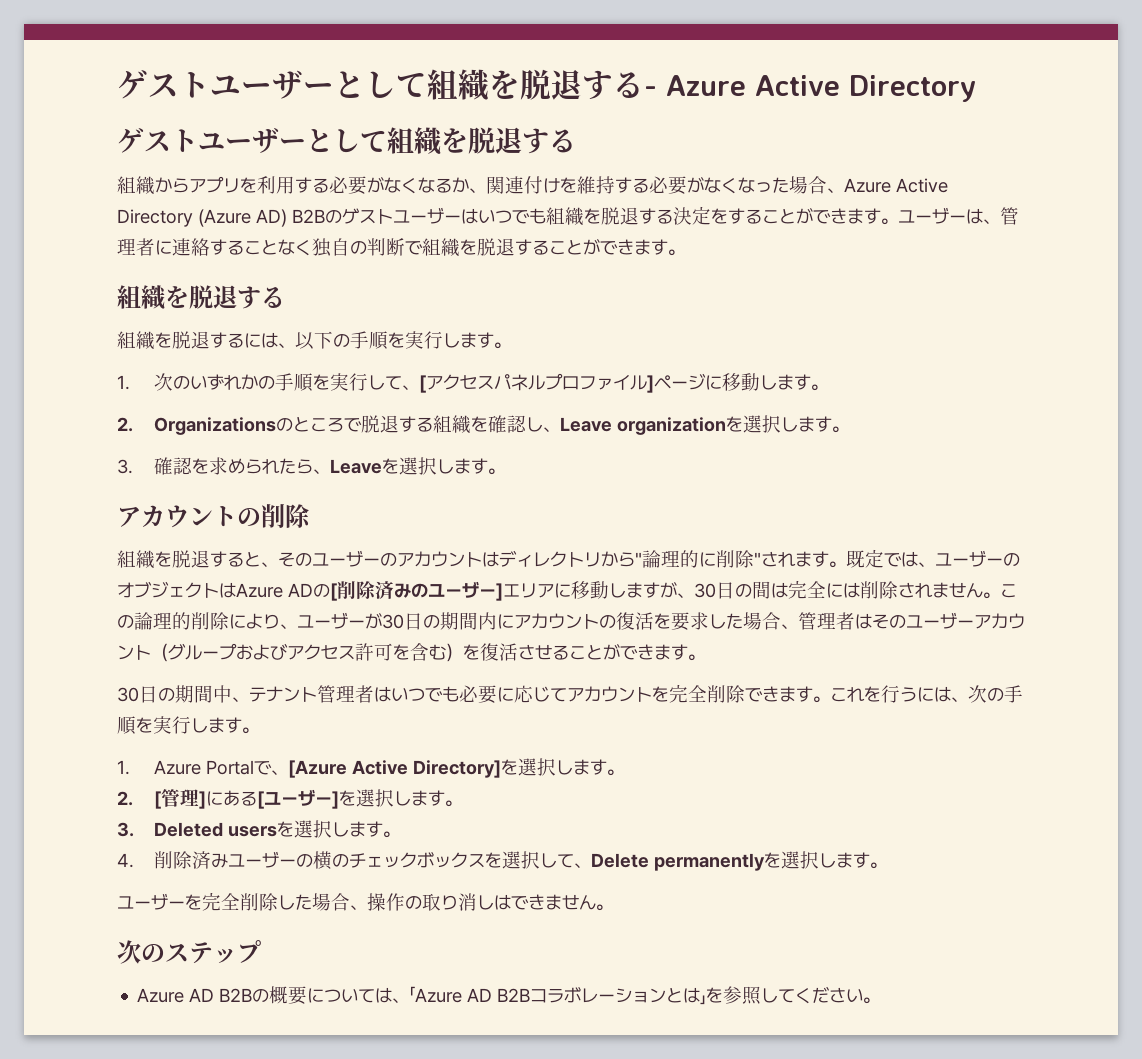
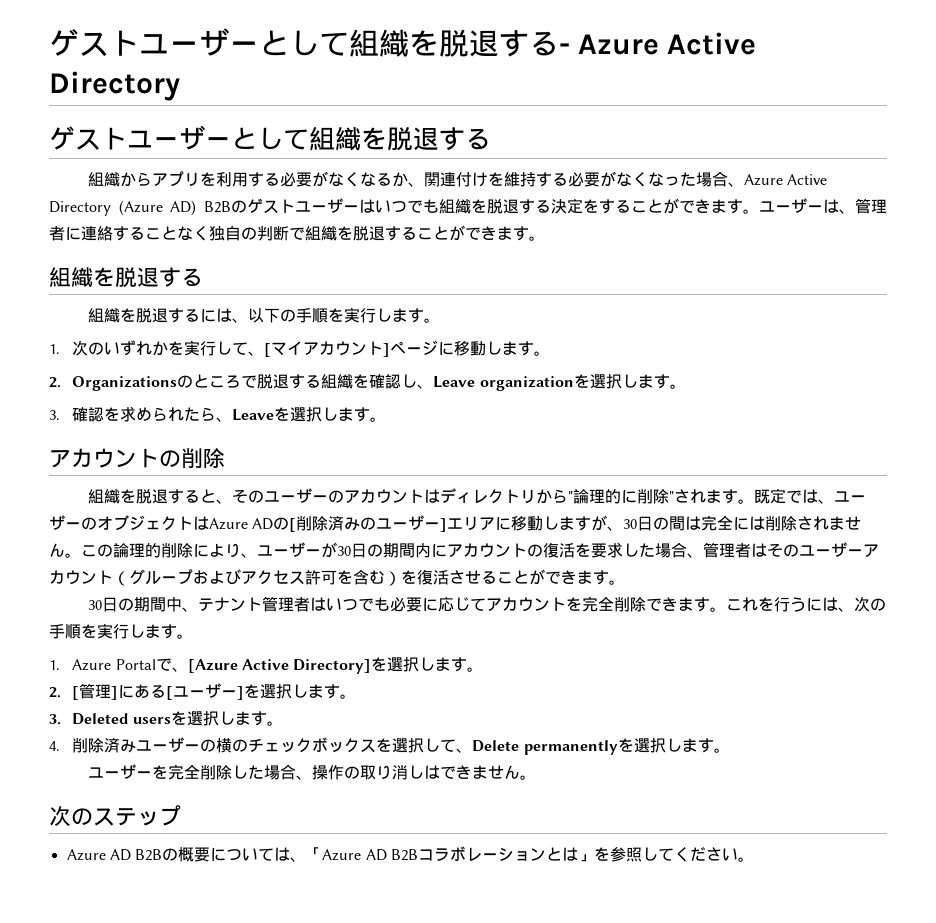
- 1.次のいずれかの手順を実行して、[アクセスパネルプロファイル]ページに移動します。
+ 1.次のいずれかを実行して、[マイアカウント]ページに移動します。

